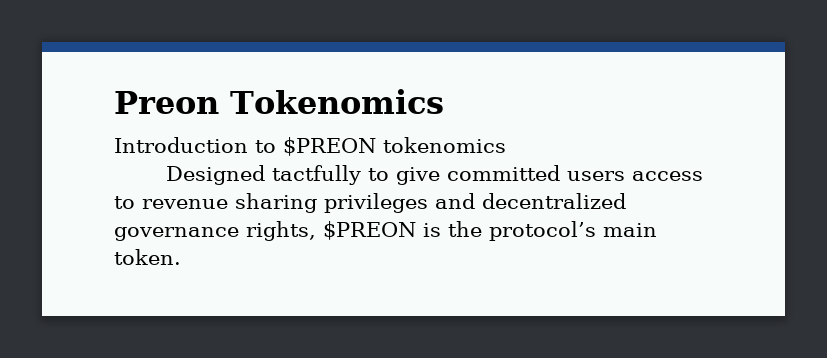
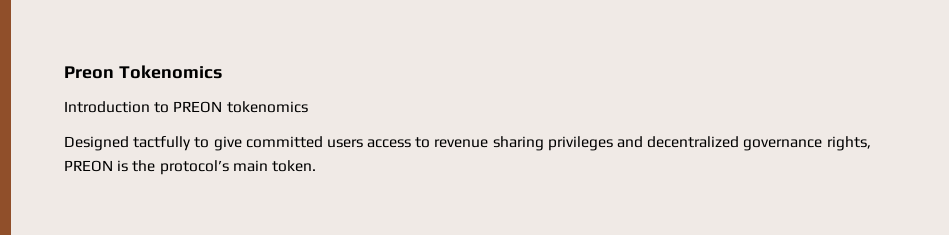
- Introduction to $PREON tokenomics
+ Introduction to PREON tokenomics
- Designed tactfully to give committed users access to revenue sharing privileges and decentralized governance rights, $PREON is the protocol’s main token.
+ Designed tactfully to give committed users access to revenue sharing privileges and decentralized governance rights, PREON is the protocol’s main token.

